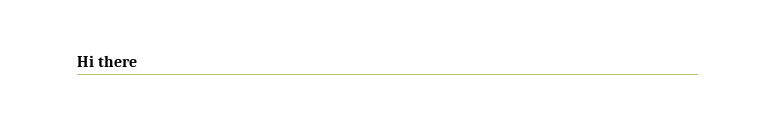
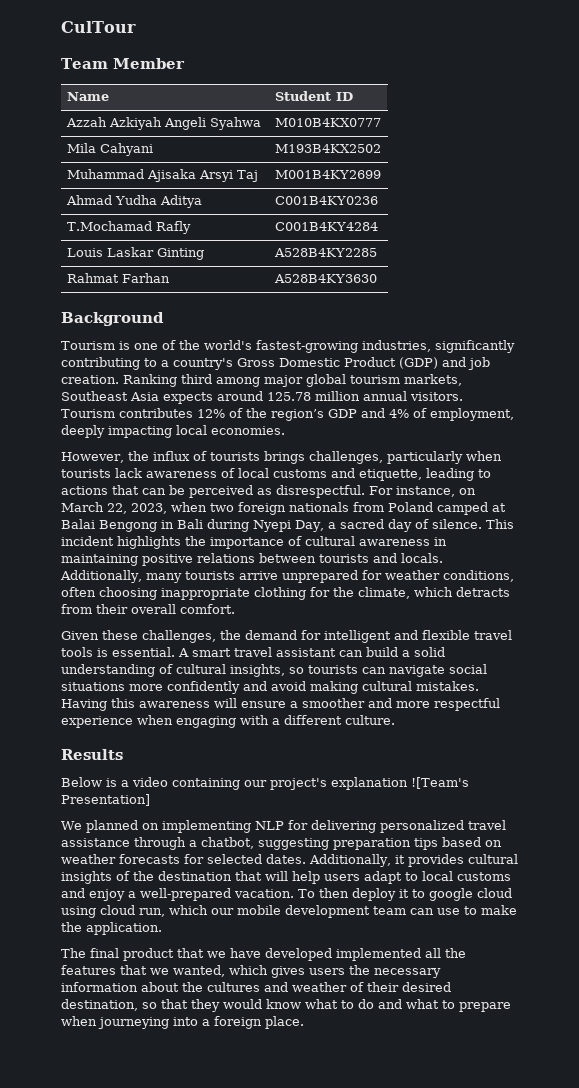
- Hi there
+ CulTour
+ Team Member
+ Name | Student ID
+ Azzah Azkiyah Angeli Syahwa | M010B4KX0777
+ Mila Cahyani | M193B4KX2502
+ Muhammad Ajisaka Arsyi Taj | M001B4KY2699
+ Ahmad Yudha Aditya | C001B4KY0236
+ T.Mochamad Rafly | C001B4KY4284
+ Louis Laskar Ginting | A528B4KY2285
+ Rahmat Farhan | A528B4KY3630
+ Background
+ Tourism is one of the world's fastest-growing industries, significantly contributing to a country's Gross Domestic Product (GDP) and job creation. Ranking third among major global tourism markets, Southeast Asia expects around 125.78 million annual visitors. Tourism contributes 12% of the region’s GDP and 4% of employment, deeply impacting local economies.
+ However, the influx of tourists brings challenges, particularly when tourists lack awareness of local customs and etiquette, leading to actions that can be perceived as disrespectful. For instance, on March 22, 2023, when two foreign nationals from Poland camped at Balai Bengong in Bali during Nyepi Day, a sacred day of silence. This incident highlights the importance of cultural awareness in maintaining positive relations between tourists and locals. Additionally, many tourists arrive unprepared for weather conditions, often choosing inappropriate clothing for the climate, which detracts from their overall comfort.
+ Given these challenges, the demand for intelligent and flexible travel tools is essential. A smart travel assistant can build a solid understanding of cultural insights, so tourists can navigate social situations more confidently and avoid making cultural mistakes. Having this awareness will ensure a smoother and more respectful experience when engaging with a different culture.
+ Results
+ Below is a video containing our project's explanation ![Team's Presentation]
+ We planned on implementing NLP for delivering personalized travel assistance through a chatbot, suggesting preparation tips based on weather forecasts for selected dates. Additionally, it provides cultural insights of the destination that will help users adapt to local customs and enjoy a well-prepared vacation. To then deploy it to google cloud using cloud run, which our mobile development team can use to make the application.
+ The final product that we have developed implemented all the features that we wanted, which gives users the necessary information about the cultures and weather of their desired destination, so that they would know what to do and what to prepare when journeying into a foreign place.

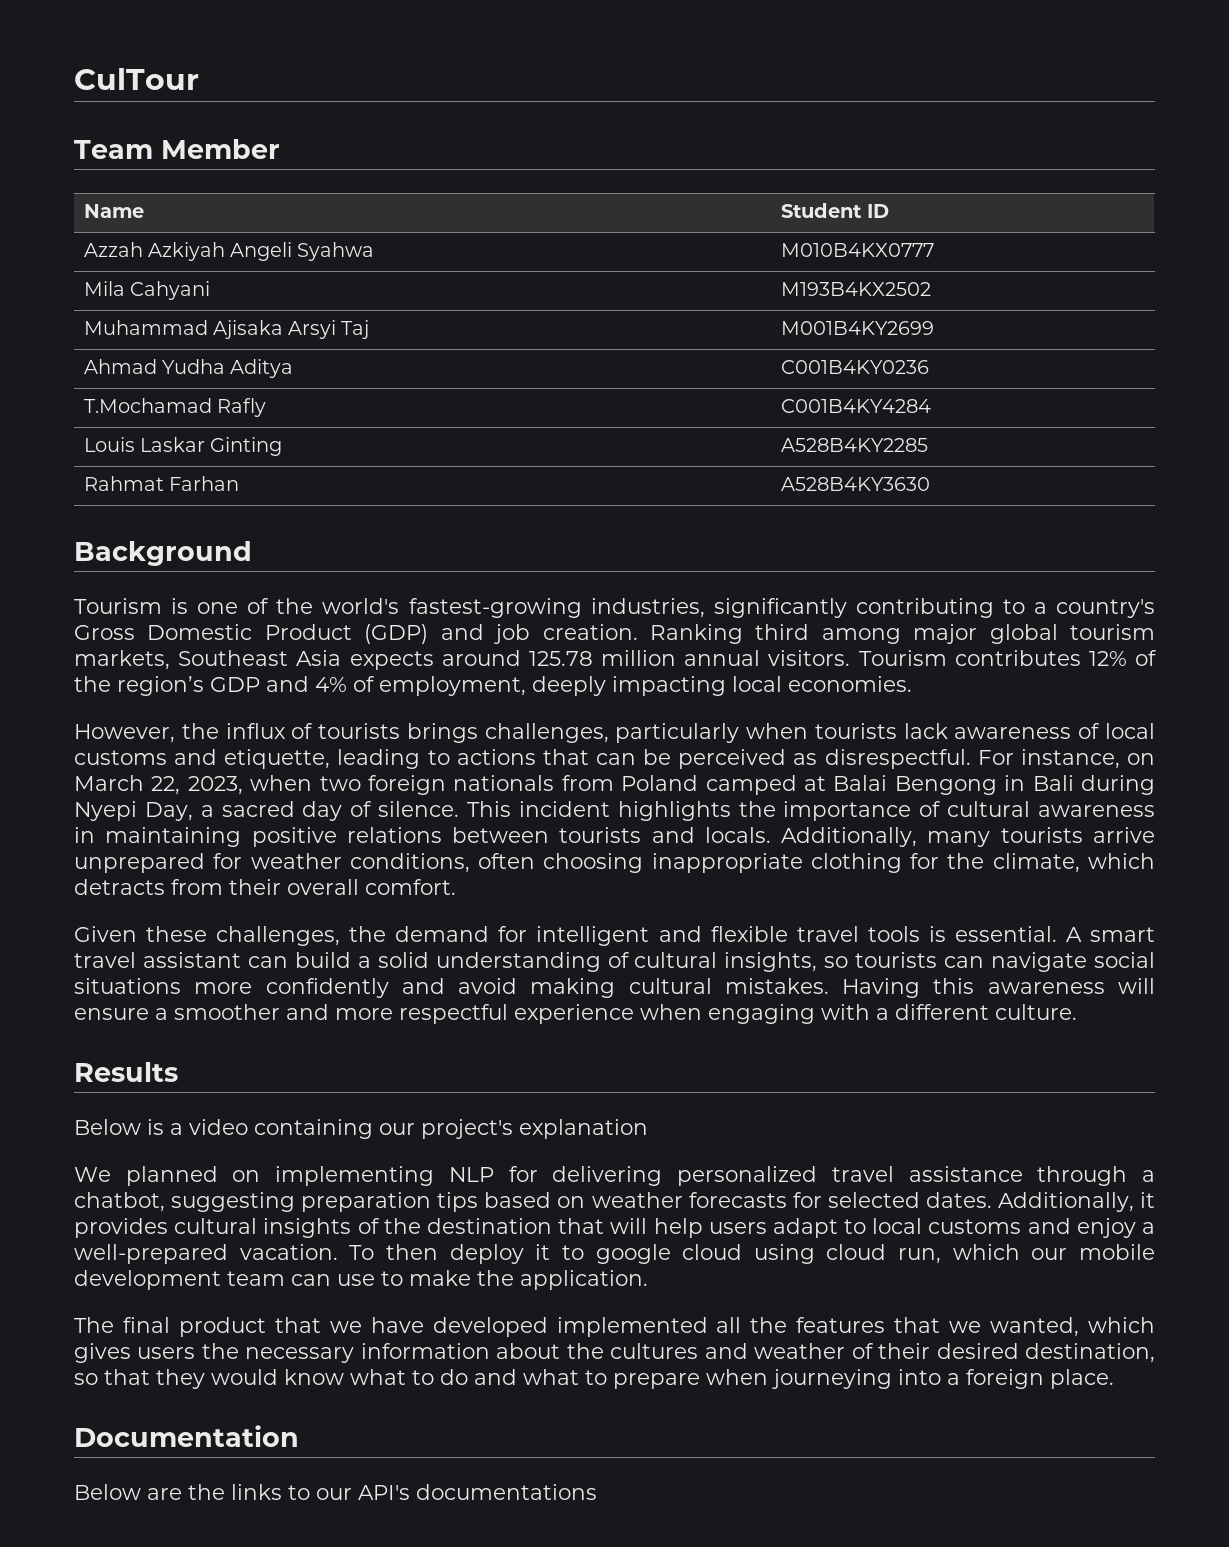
- Below is a video containing our project's explanation ![Team's Presentation]
+ Below is a video containing our project's explanation
+ Documentation
+ Below are the links to our API's documentations

